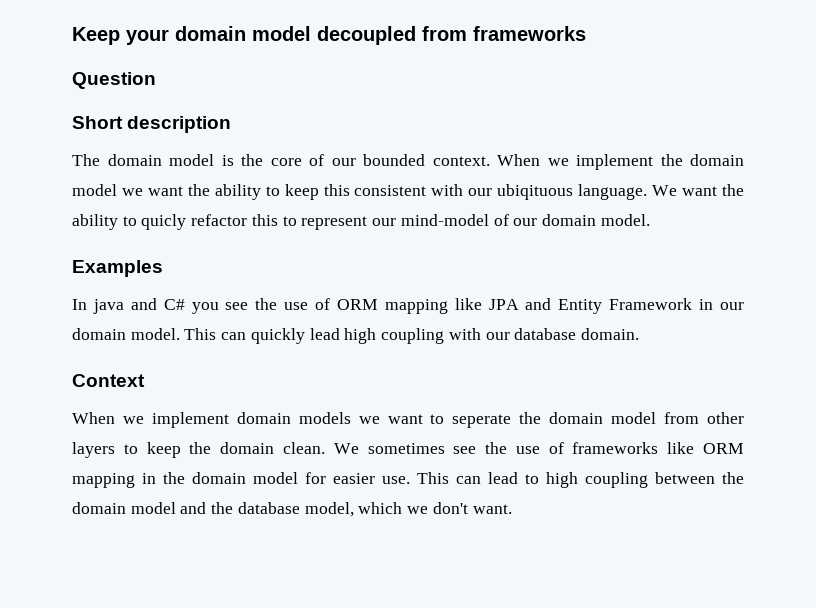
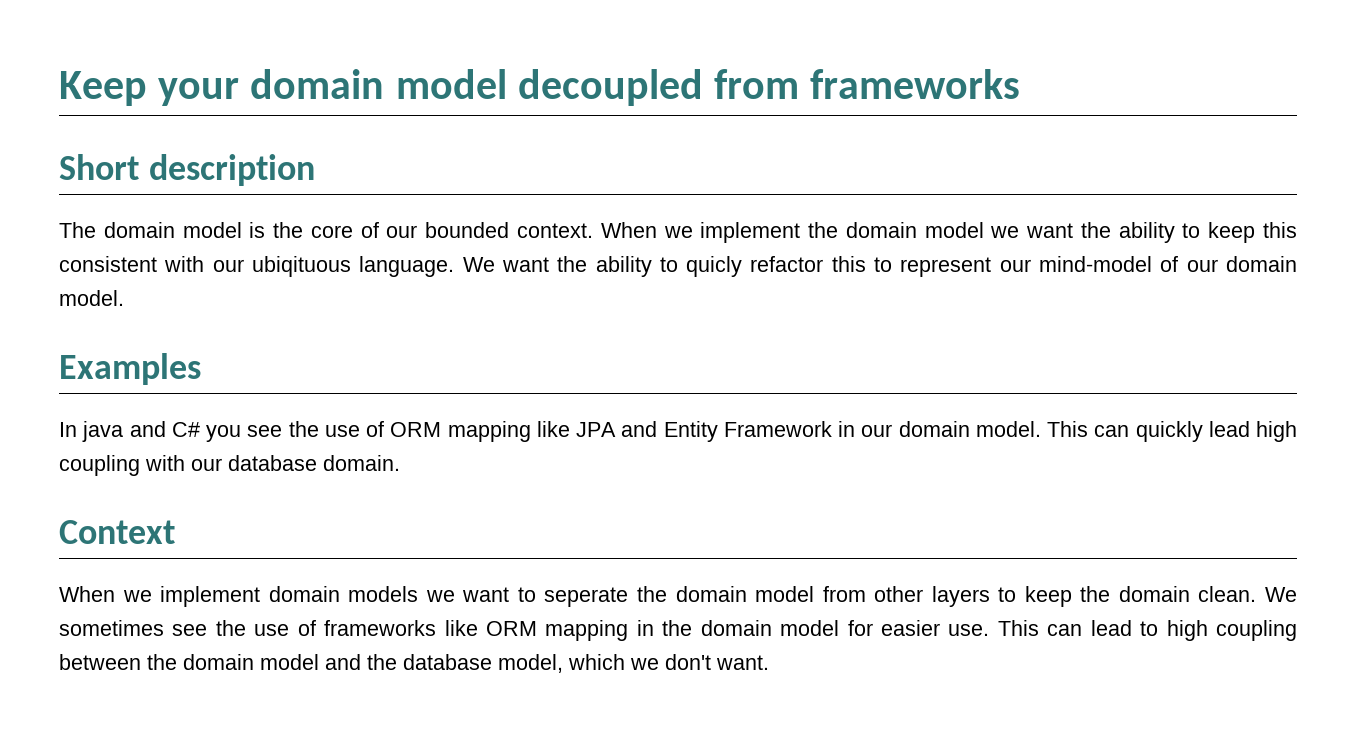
- Question

